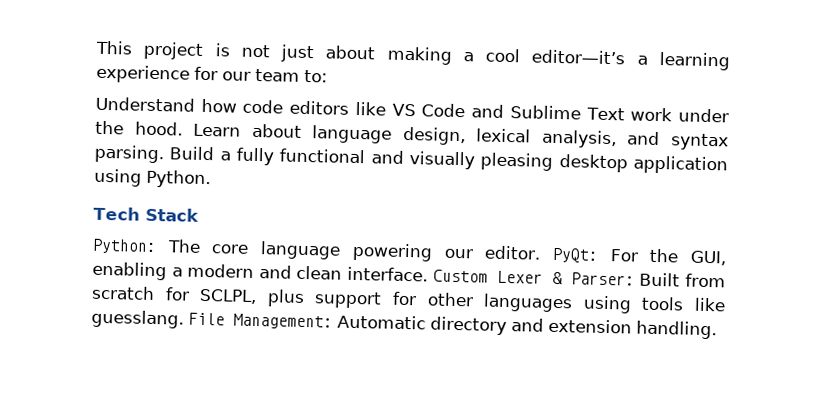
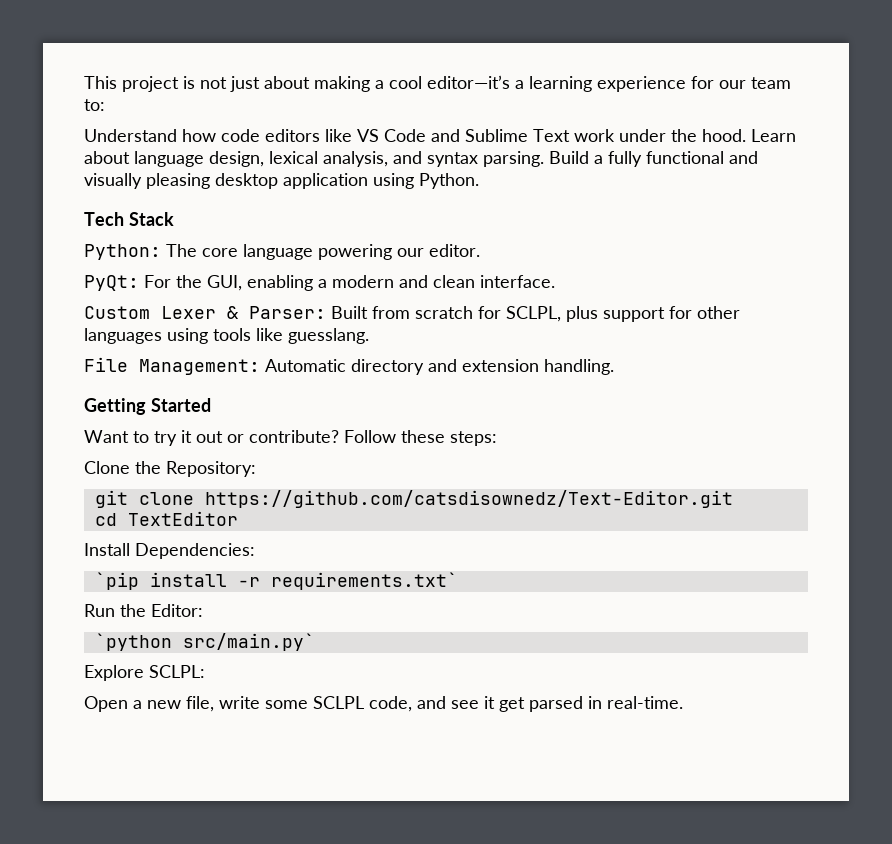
- Python: The core language powering our editor. PyQt: For the GUI, enabling a modern and clean interface. Custom Lexer & Parser: Built from scratch for SCLPL, plus support for other languages using tools like guesslang. File Management: Automatic directory and extension handling.
+ Python: The core language powering our editor.
+ PyQt: For the GUI, enabling a modern and clean interface.
+ Custom Lexer & Parser: Built from scratch for SCLPL, plus support for other languages using tools like guesslang.
+ File Management: Automatic directory and extension handling.
+ Getting Started
+ Want to try it out or contribute? Follow these steps:
+ Clone the Repository:
+ git clone https://github.com/catsdisownedz/Text-Editor.git
+ cd TextEditor
+ Install Dependencies:
+ `pip install -r requirements.txt`
+ Run the Editor:
+ `python src/main.py`
+ Explore SCLPL:
+ Open a new file, write some SCLPL code, and see it get parsed in real-time.

